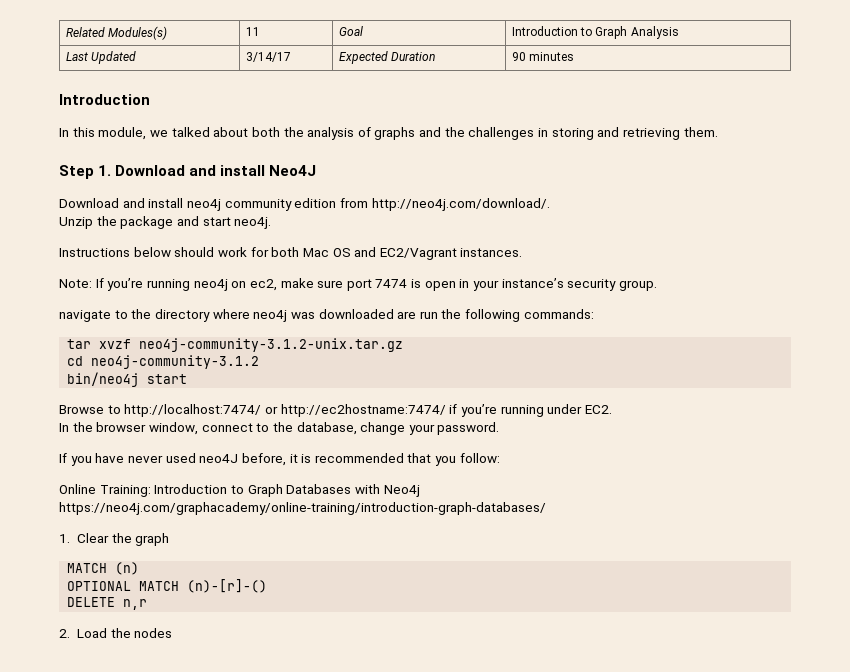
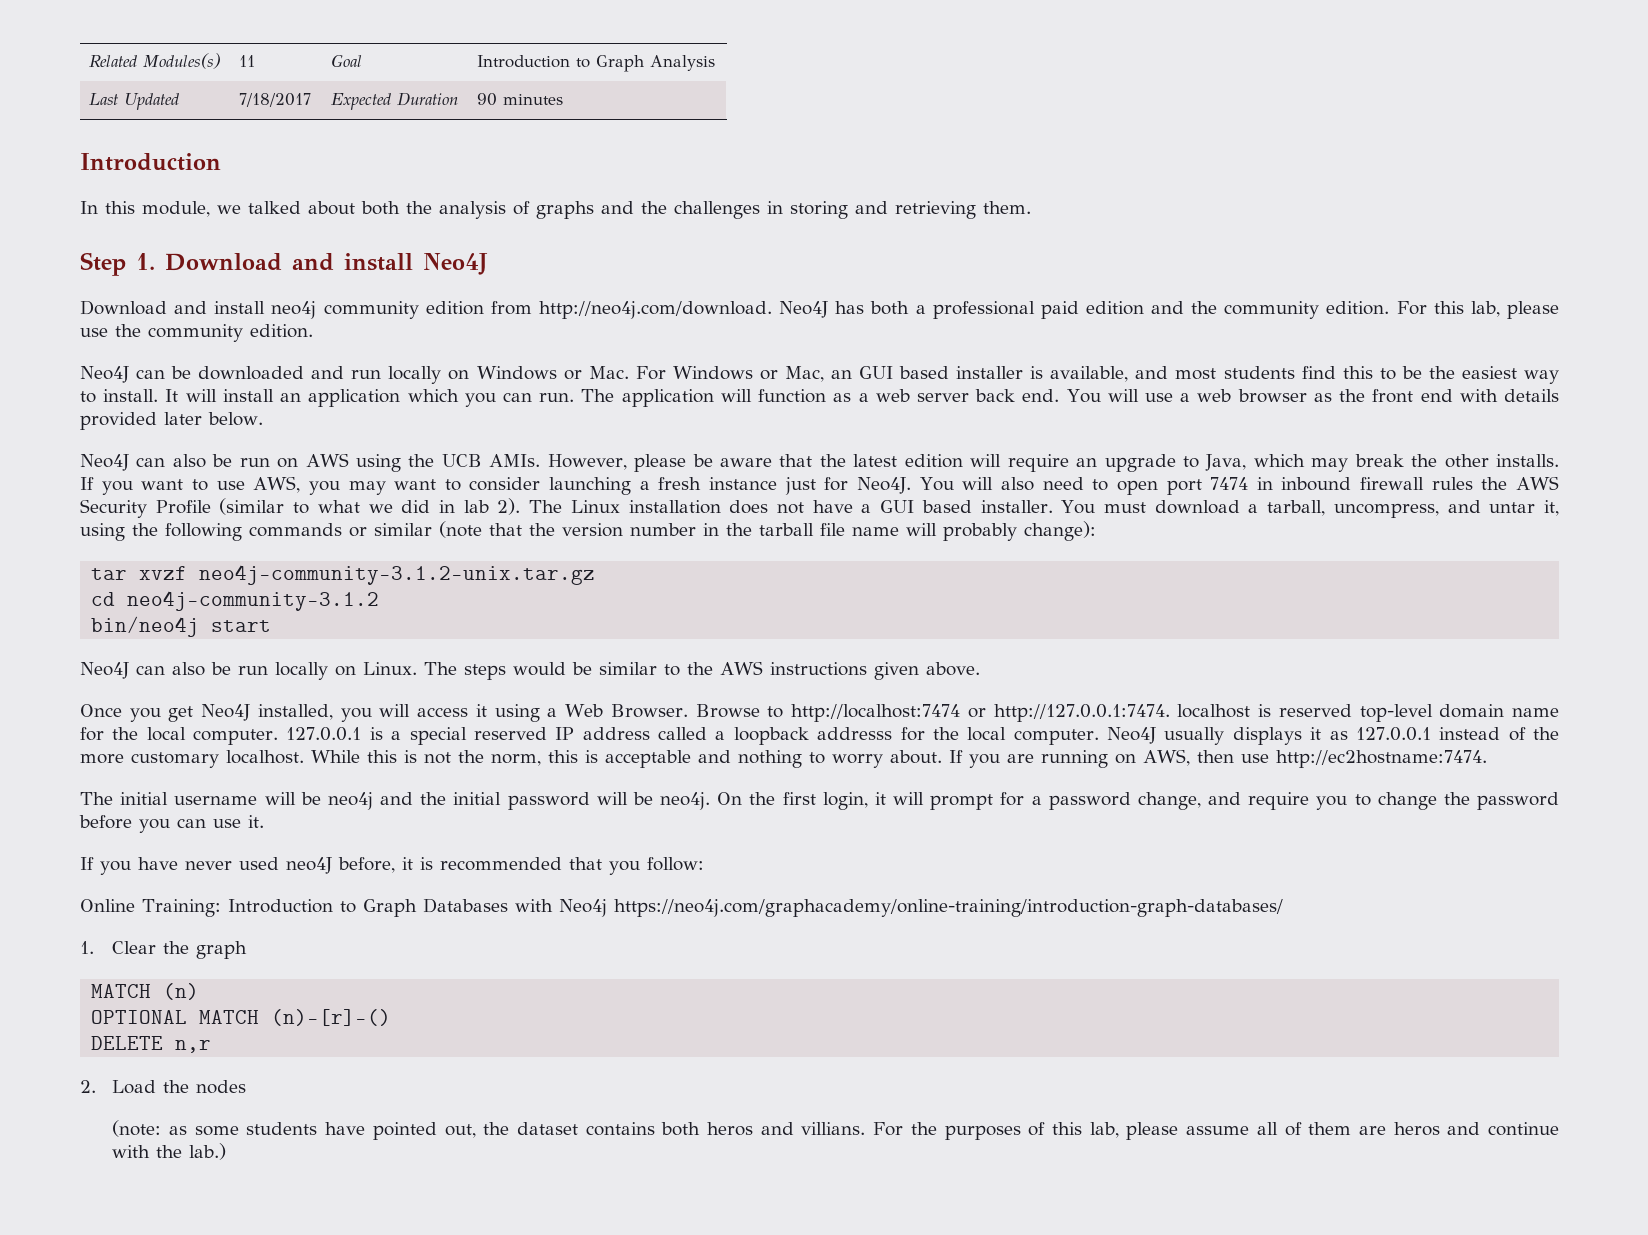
- Last Updated | 3/14/17 | Expected Duration | 90 minutes
+ Last Updated | 7/18/2017 | Expected Duration | 90 minutes
- Download and install neo4j community edition from http://neo4j.com/download/.
- Unzip the package and start neo4j.
- Instructions below should work for both Mac OS and EC2/Vagrant instances.
- Note: If you’re running neo4j on ec2, make sure port 7474 is open in your instance’s security group.
- navigate to the directory where neo4j was downloaded are run the following commands:
+ Download and install neo4j community edition from http://neo4j.com/download. Neo4J has both a professional paid edition and the community edition. For this lab, please use the community edition.
+ Neo4J can be downloaded and run locally on Windows or Mac. For Windows or Mac, an GUI based installer is available, and most students find this to be the easiest way to install. It will install an application which you can run. The application will function as a web server back end. You will use a web browser as the front end with details provided later below.
+ Neo4J can also be run on AWS using the UCB AMIs. However, please be aware that the latest edition will require an upgrade to Java, which may break the other installs. If you want to use AWS, you may want to consider launching a fresh instance just for Neo4J. You will also need to open port 7474 in inbound firewall rules the AWS Security Profile (similar to what we did in lab 2). The Linux installation does not have a GUI based installer. You must download a tarball, uncompress, and untar it, using the following commands or similar (note that the version number in the tarball file name will probably change):
- Browse to http://localhost:7474/ or http://ec2hostname:7474/ if you’re running under EC2.
- In the browser window, connect to the database, change your password.
+ Neo4J can also be run locally on Linux. The steps would be similar to the AWS instructions given above.
+ Once you get Neo4J installed, you will access it using a Web Browser. Browse to http://localhost:7474 or http://127.0.0.1:7474. localhost is reserved top-level domain name for the local computer. 127.0.0.1 is a special reserved IP address called a loopback addresss for the local computer. Neo4J usually displays it as 127.0.0.1 instead of the more customary localhost. While this is not the norm, this is acceptable and nothing to worry about. If you are running on AWS, then use http://ec2hostname:7474.
+ The initial username will be neo4j and the initial password will be neo4j. On the first login, it will prompt for a password change, and require you to change the password before you can use it.
+ (note: as some students have pointed out, the dataset contains both heros and villians. For the purposes of this lab, please assume all of them are heros and continue with the lab.)

